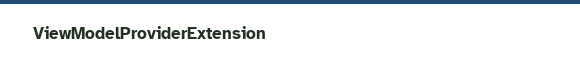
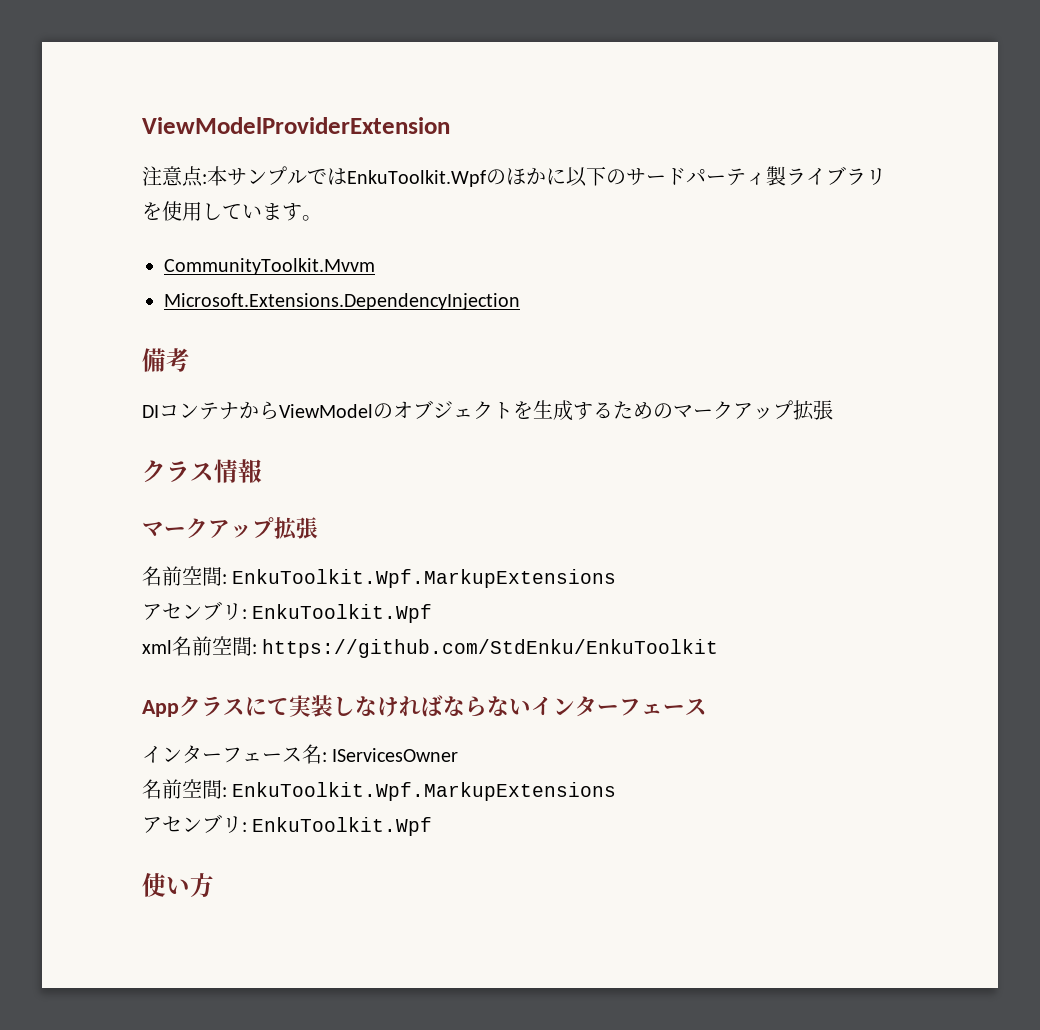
+ 注意点:本サンプルではEnkuToolkit.Wpfのほかに以下のサードパーティ製ライブラリを使用しています。
+ CommunityToolkit.Mvvm
+ Microsoft.Extensions.DependencyInjection
+ 備考
+ DIコンテナからViewModelのオブジェクトを生成するためのマークアップ拡張
+ クラス情報
+ マークアップ拡張
+ 名前空間: EnkuToolkit.Wpf.MarkupExtensions
+ アセンブリ: EnkuToolkit.Wpf
+ xml名前空間: https://github.com/StdEnku/EnkuToolkit
+ Appクラスにて実装しなければならないインターフェース
+ インターフェース名: IServicesOwner
+ 名前空間: EnkuToolkit.Wpf.MarkupExtensions
+ アセンブリ: EnkuToolkit.Wpf
+ 使い方

